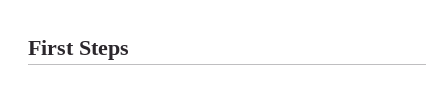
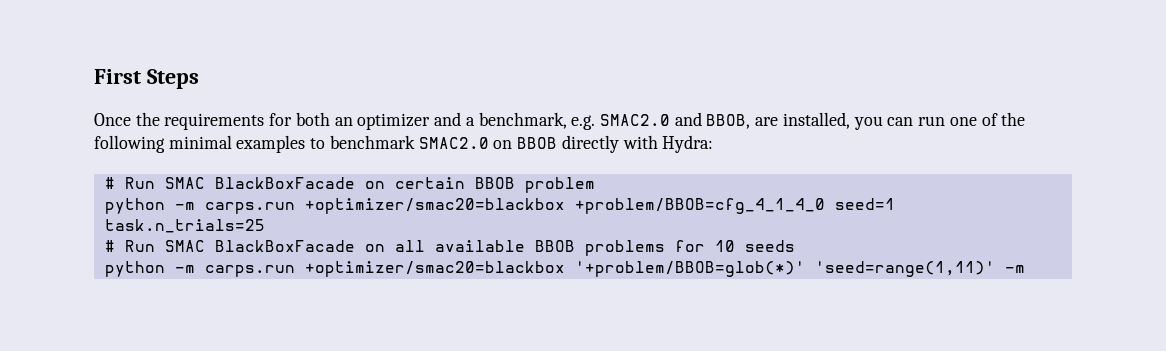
+ Once the requirements for both an optimizer and a benchmark, e.g. SMAC2.0 and BBOB, are installed, you can run one of the following minimal examples to benchmark SMAC2.0 on BBOB directly with Hydra:
+ # Run SMAC BlackBoxFacade on certain BBOB problem
+ python -m carps.run +optimizer/smac20=blackbox +problem/BBOB=cfg_4_1_4_0 seed=1 task.n_trials=25
+ # Run SMAC BlackBoxFacade on all available BBOB problems for 10 seeds
+ python -m carps.run +optimizer/smac20=blackbox '+problem/BBOB=glob(*)' 'seed=range(1,11)' -m

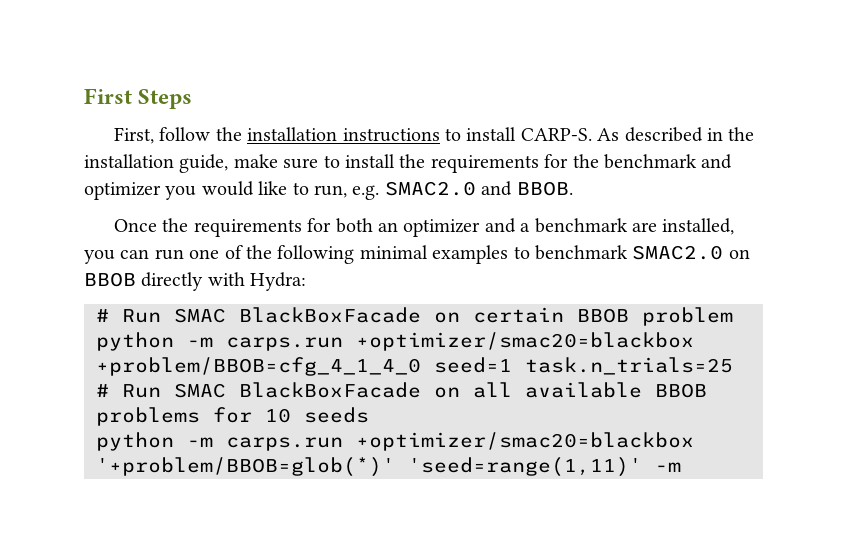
+ First, follow the installation instructions to install CARP-S. As described in the installation guide, make sure to install the requirements for the benchmark and optimizer you would like to run, e.g. SMAC2.0 and BBOB.
- Once the requirements for both an optimizer and a benchmark, e.g. SMAC2.0 and BBOB, are installed, you can run one of the following minimal examples to benchmark SMAC2.0 on BBOB directly with Hydra:
+ Once the requirements for both an optimizer and a benchmark are installed, you can run one of the following minimal examples to benchmark SMAC2.0 on BBOB directly with Hydra:

